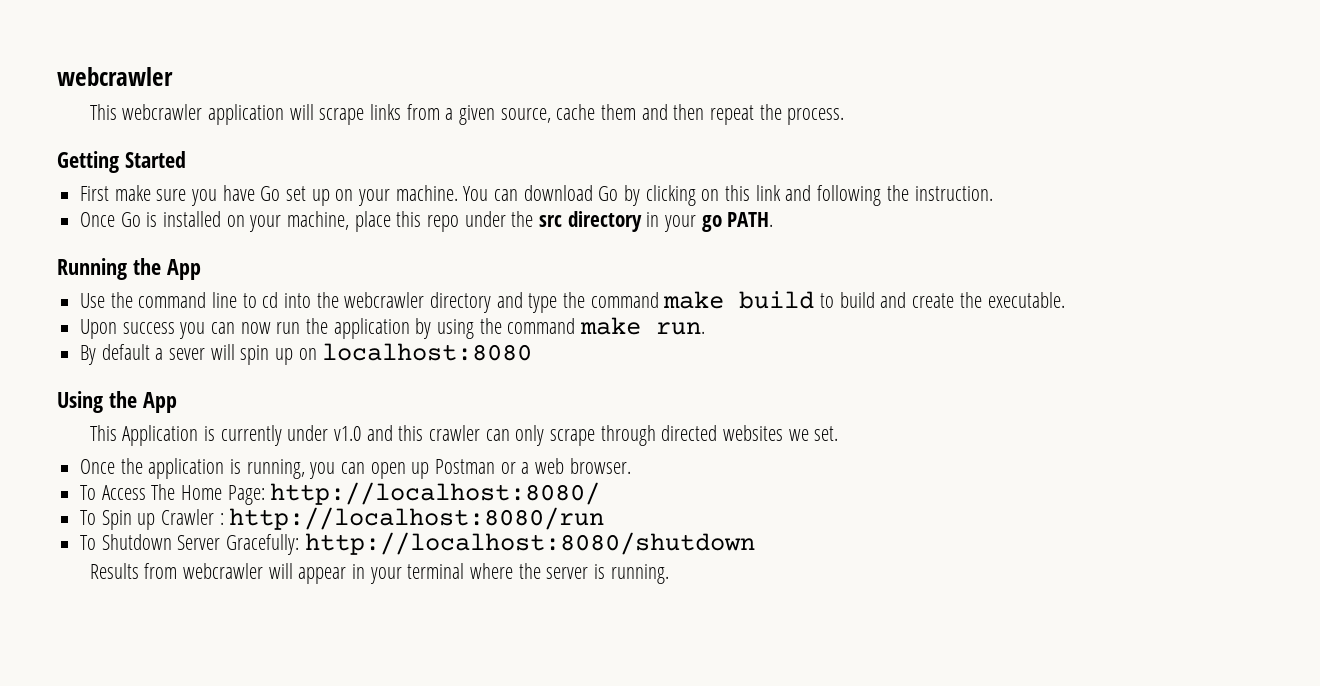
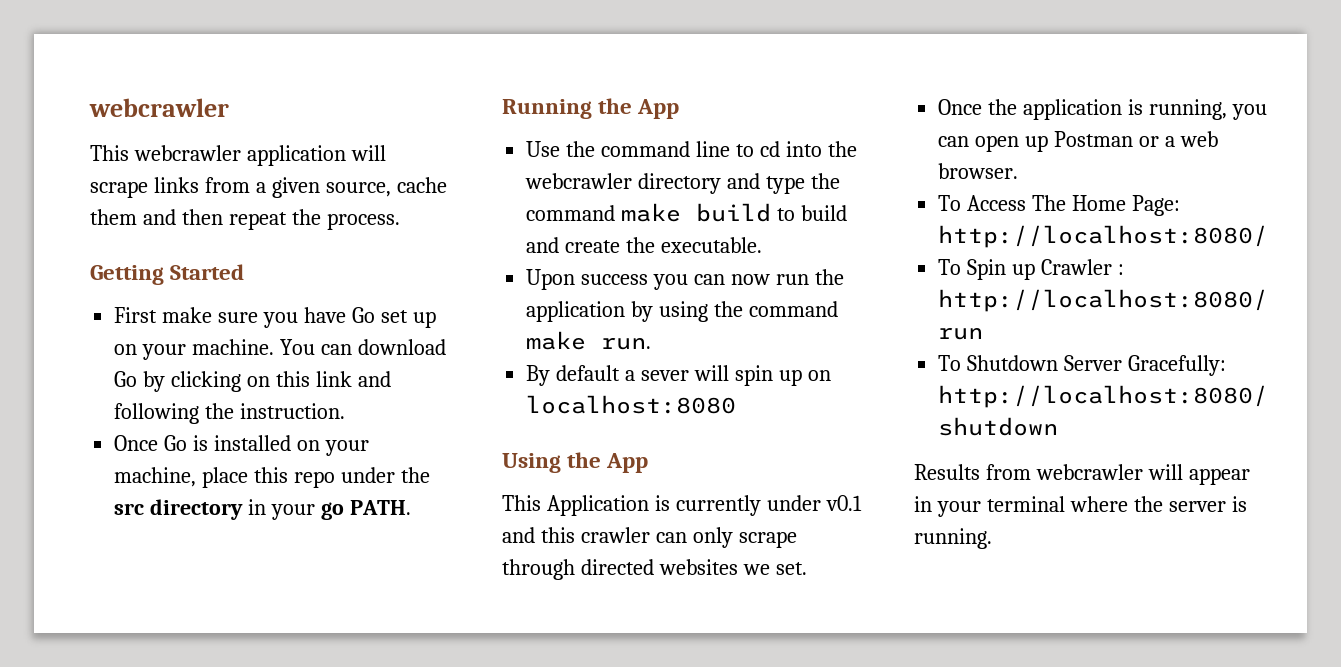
- This Application is currently under v1.0 and this crawler can only scrape through directed websites we set.
+ This Application is currently under v0.1 and this crawler can only scrape through directed websites we set.

